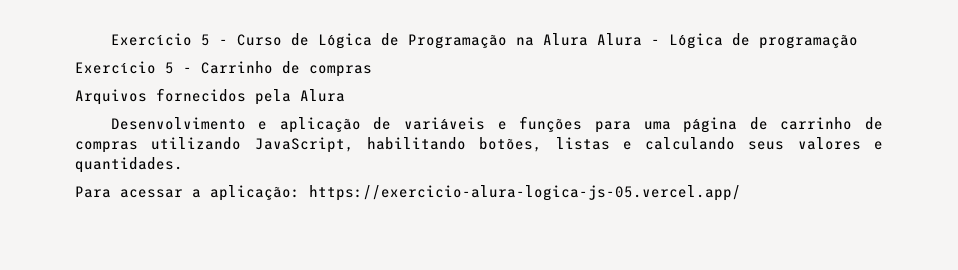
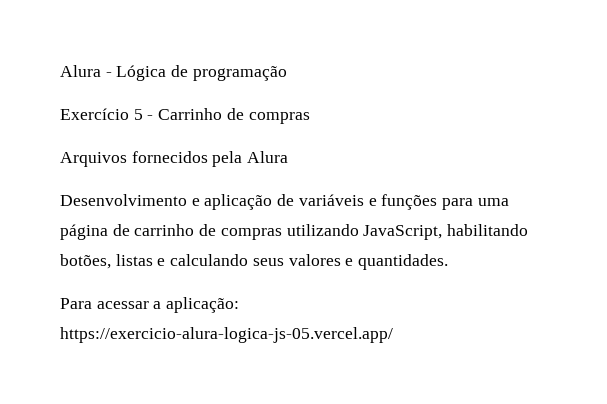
- Exercício 5 - Curso de Lógica de Programação na Alura Alura - Lógica de programação
+ Alura - Lógica de programação

